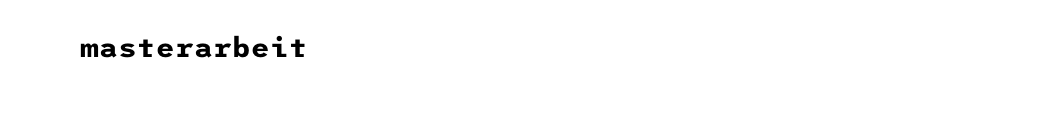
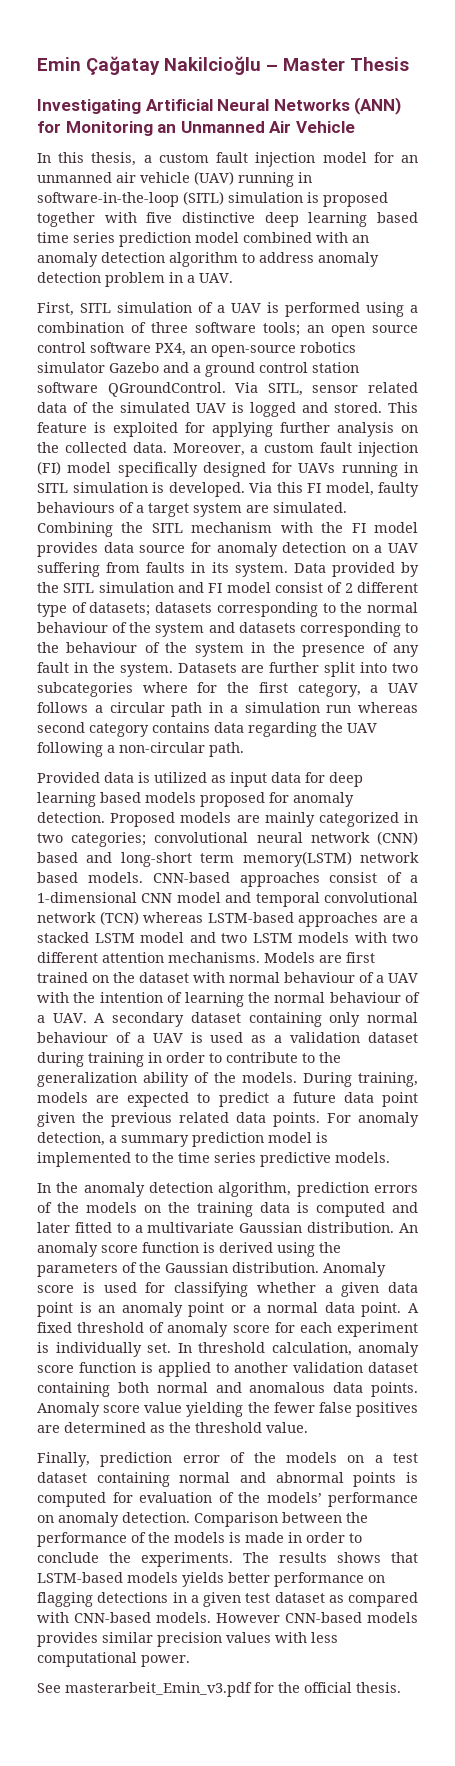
- masterarbeit
+ Emin Çağatay Nakilcioğlu – Master Thesis
+ Investigating Artificial Neural Networks (ANN) for Monitoring an Unmanned Air Vehicle
+ In this thesis, a custom fault injection model for an unmanned air vehicle (UAV) running in software-in-the-loop (SITL) simulation is proposed together with five distinctive deep learning based time series prediction model combined with an anomaly detection algorithm to address anomaly detection problem in a UAV.
+ First, SITL simulation of a UAV is performed using a combination of three software tools; an open source control software PX4, an open-source robotics simulator Gazebo and a ground control station software QGroundControl. Via SITL, sensor related data of the simulated UAV is logged and stored. This feature is exploited for applying further analysis on the collected data. Moreover, a custom fault injection (FI) model specifically designed for UAVs running in SITL simulation is developed. Via this FI model, faulty behaviours of a target system are simulated. Combining the SITL mechanism with the FI model provides data source for anomaly detection on a UAV suffering from faults in its system. Data provided by the SITL simulation and FI model consist of 2 different type of datasets; datasets corresponding to the normal behaviour of the system and datasets corresponding to the behaviour of the system in the presence of any fault in the system. Datasets are further split into two subcategories where for the first category, a UAV follows a circular path in a simulation run whereas second category contains data regarding the UAV following a non-circular path.
+ Provided data is utilized as input data for deep learning based models proposed for anomaly detection. Proposed models are mainly categorized in two categories; convolutional neural network (CNN) based and long-short term memory(LSTM) network based models. CNN-based approaches consist of a 1-dimensional CNN model and temporal convolutional network (TCN) whereas LSTM-based approaches are a stacked LSTM model and two LSTM models with two different attention mechanisms. Models are first trained on the dataset with normal behaviour of a UAV with the intention of learning the normal behaviour of a UAV. A secondary dataset containing only normal behaviour of a UAV is used as a validation dataset during training in order to contribute to the generalization ability of the models. During training, models are expected to predict a future data point given the previous related data points. For anomaly detection, a summary prediction model is implemented to the time series predictive models.
+ In the anomaly detection algorithm, prediction errors of the models on the training data is computed and later fitted to a multivariate Gaussian distribution. An anomaly score function is derived using the parameters of the Gaussian distribution. Anomaly score is used for classifying whether a given data point is an anomaly point or a normal data point. A fixed threshold of anomaly score for each experiment is individually set. In threshold calculation, anomaly score function is applied to another validation dataset containing both normal and anomalous data points. Anomaly score value yielding the fewer false positives are determined as the threshold value.
+ Finally, prediction error of the models on a test dataset containing normal and abnormal points is computed for evaluation of the models’ performance on anomaly detection. Comparison between the performance of the models is made in order to conclude the experiments. The results shows that LSTM-based models yields better performance on flagging detections in a given test dataset as compared with CNN-based models. However CNN-based models provides similar precision values with less computational power.
+ See masterarbeit_Emin_v3.pdf for the official thesis.

